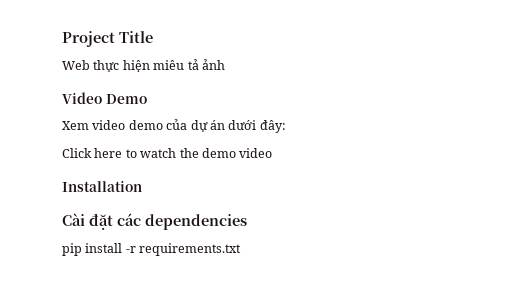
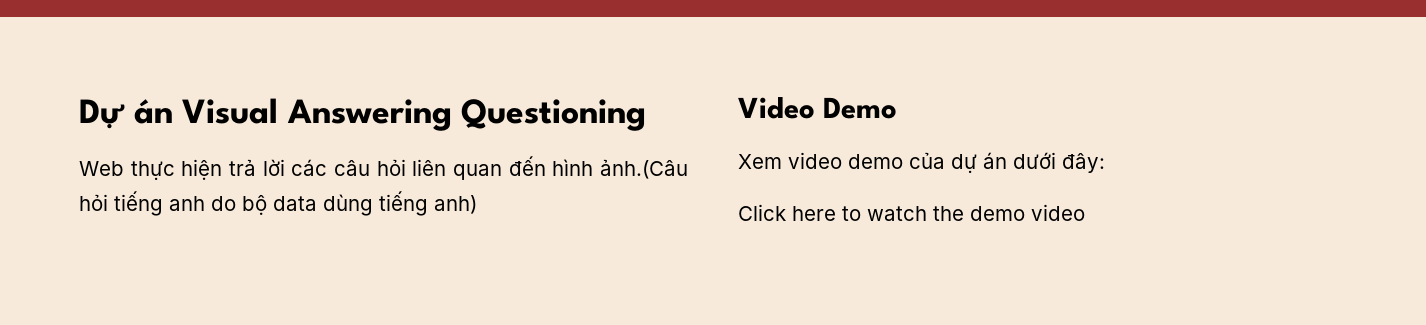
- Project Title
- Web thực hiện miêu tả ảnh
+ Dự án Visual Answering Questioning
+ Web thực hiện trả lời các câu hỏi liên quan đến hình ảnh.(Câu hỏi tiếng anh do bộ data dùng tiếng anh)
- Installation
- Cài đặt các dependencies
- pip install -r requirements.txt

